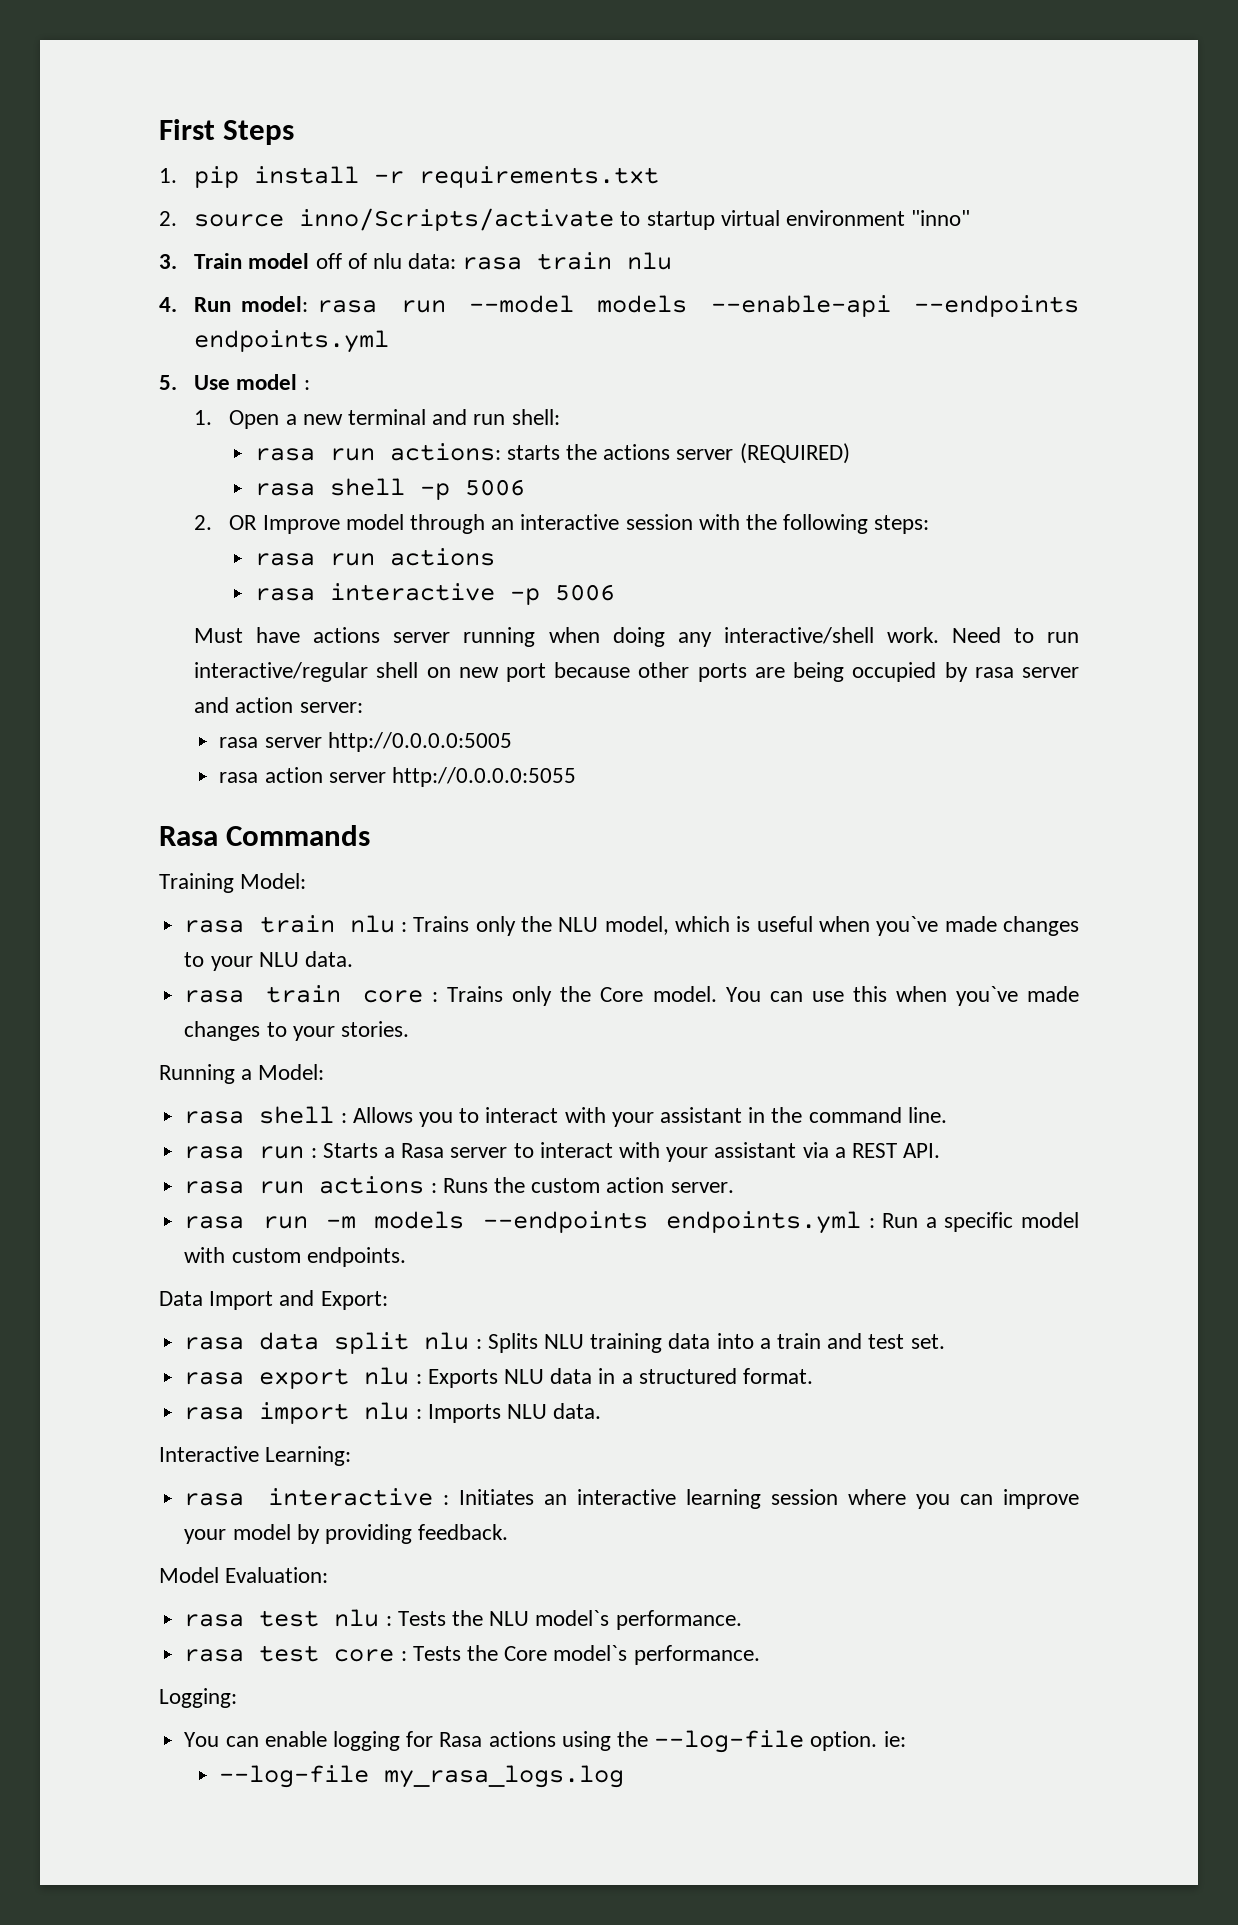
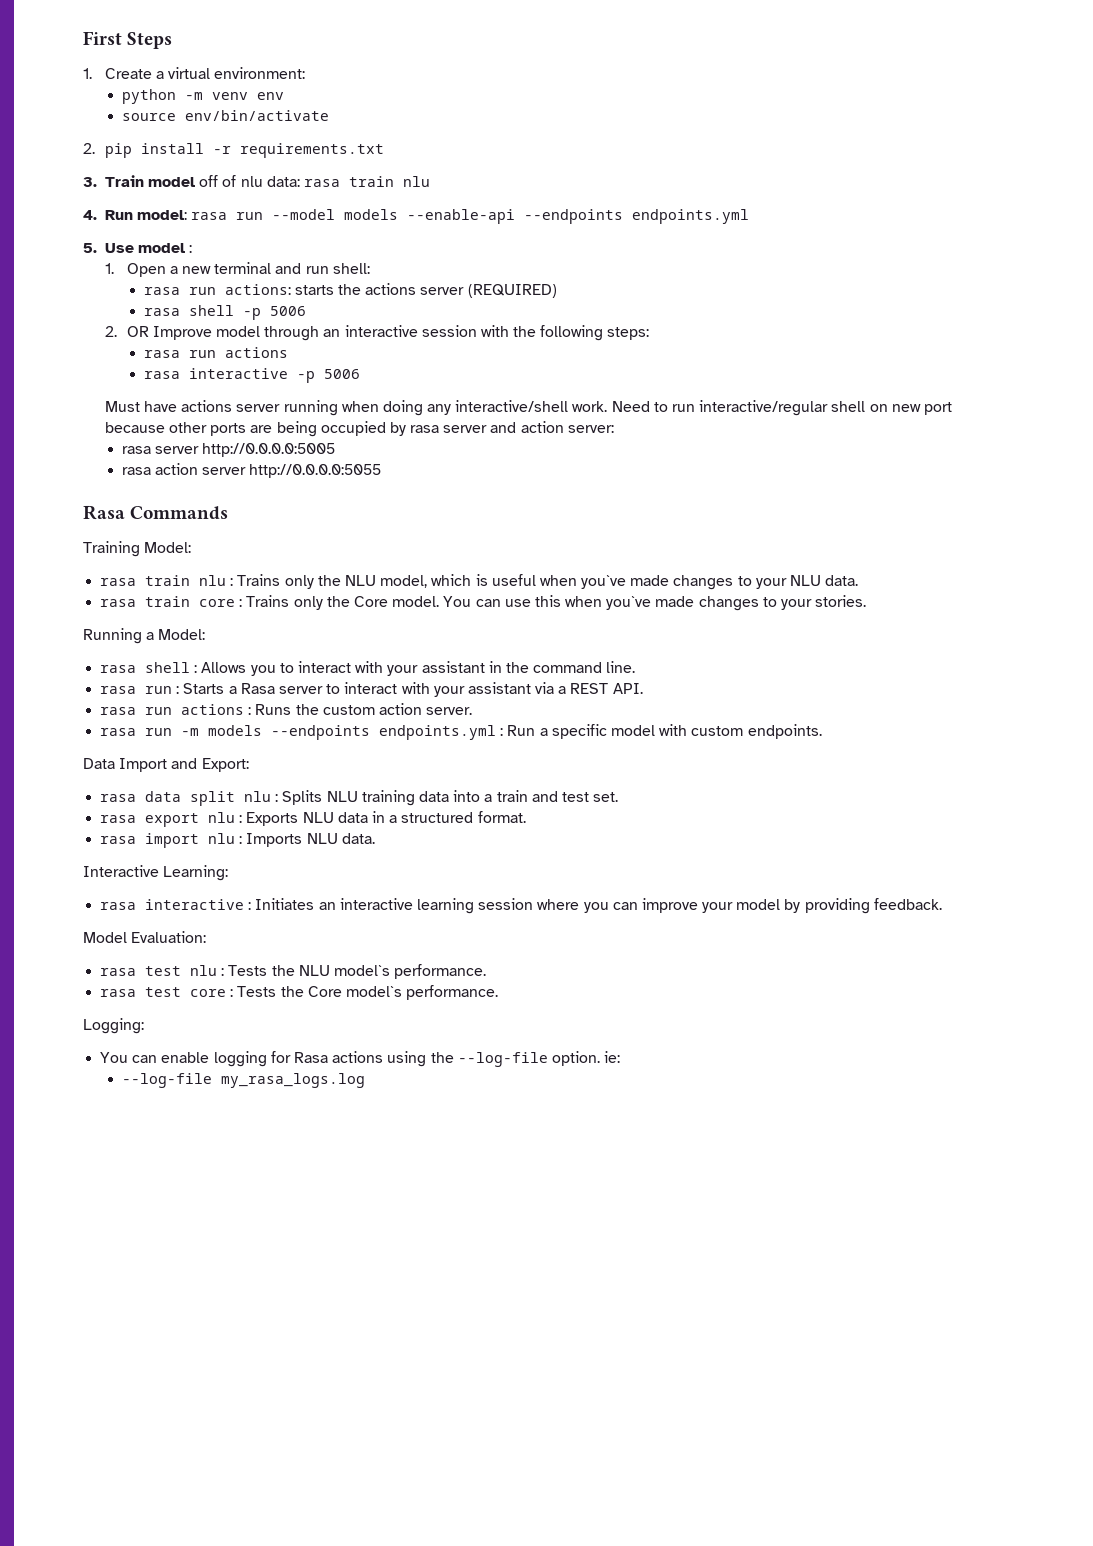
- 1. pip install -r requirements.txt
- 2. source inno/Scripts/activate to startup virtual environment "inno"
+ 1. Create a virtual environment:
+ python -m venv env
+ source env/bin/activate
+ 2. pip install -r requirements.txt

